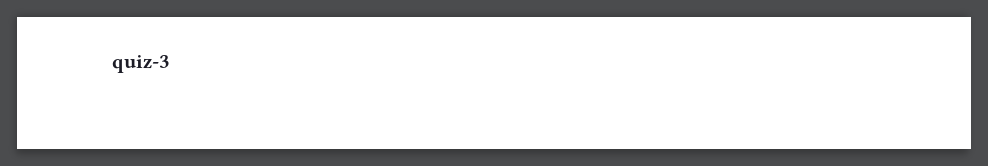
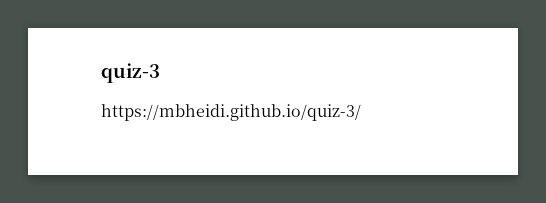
+ https://mbheidi.github.io/quiz-3/

